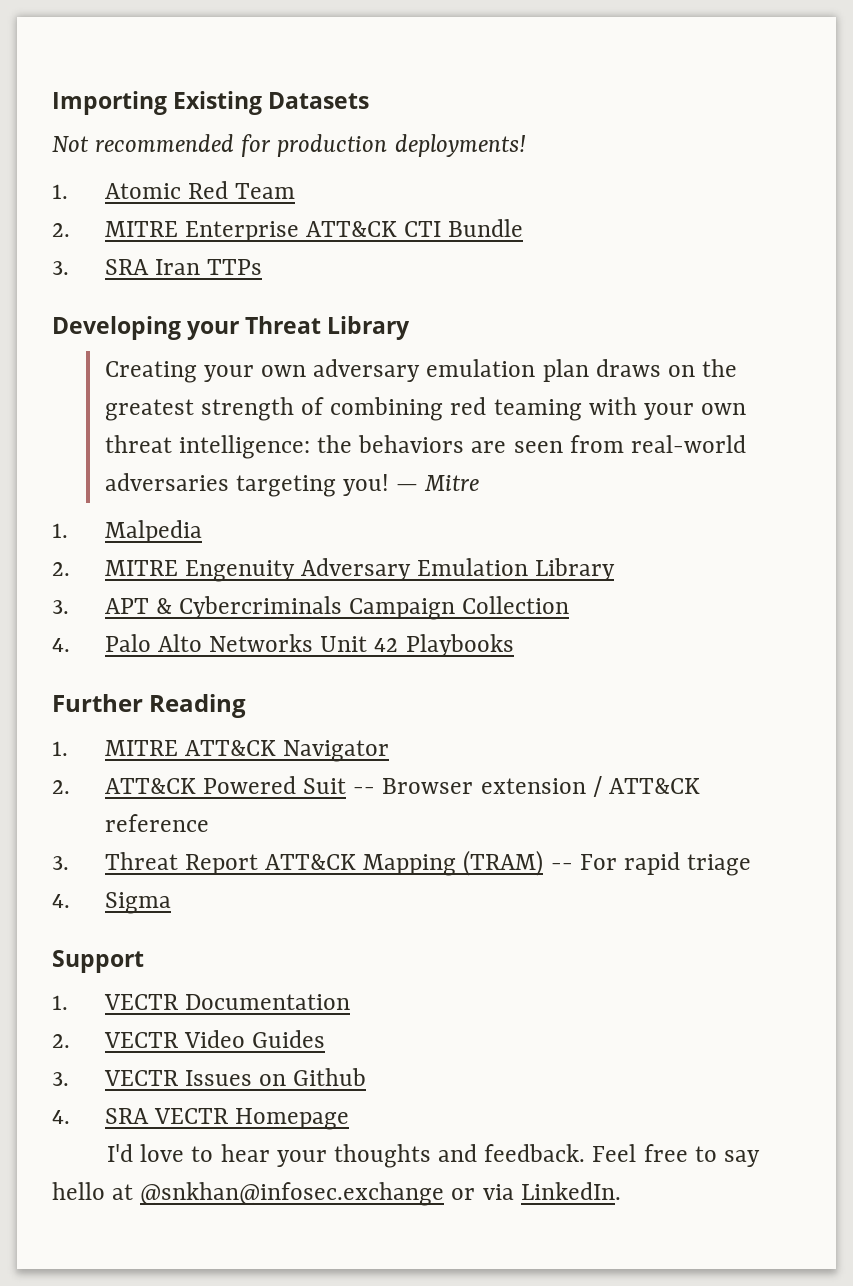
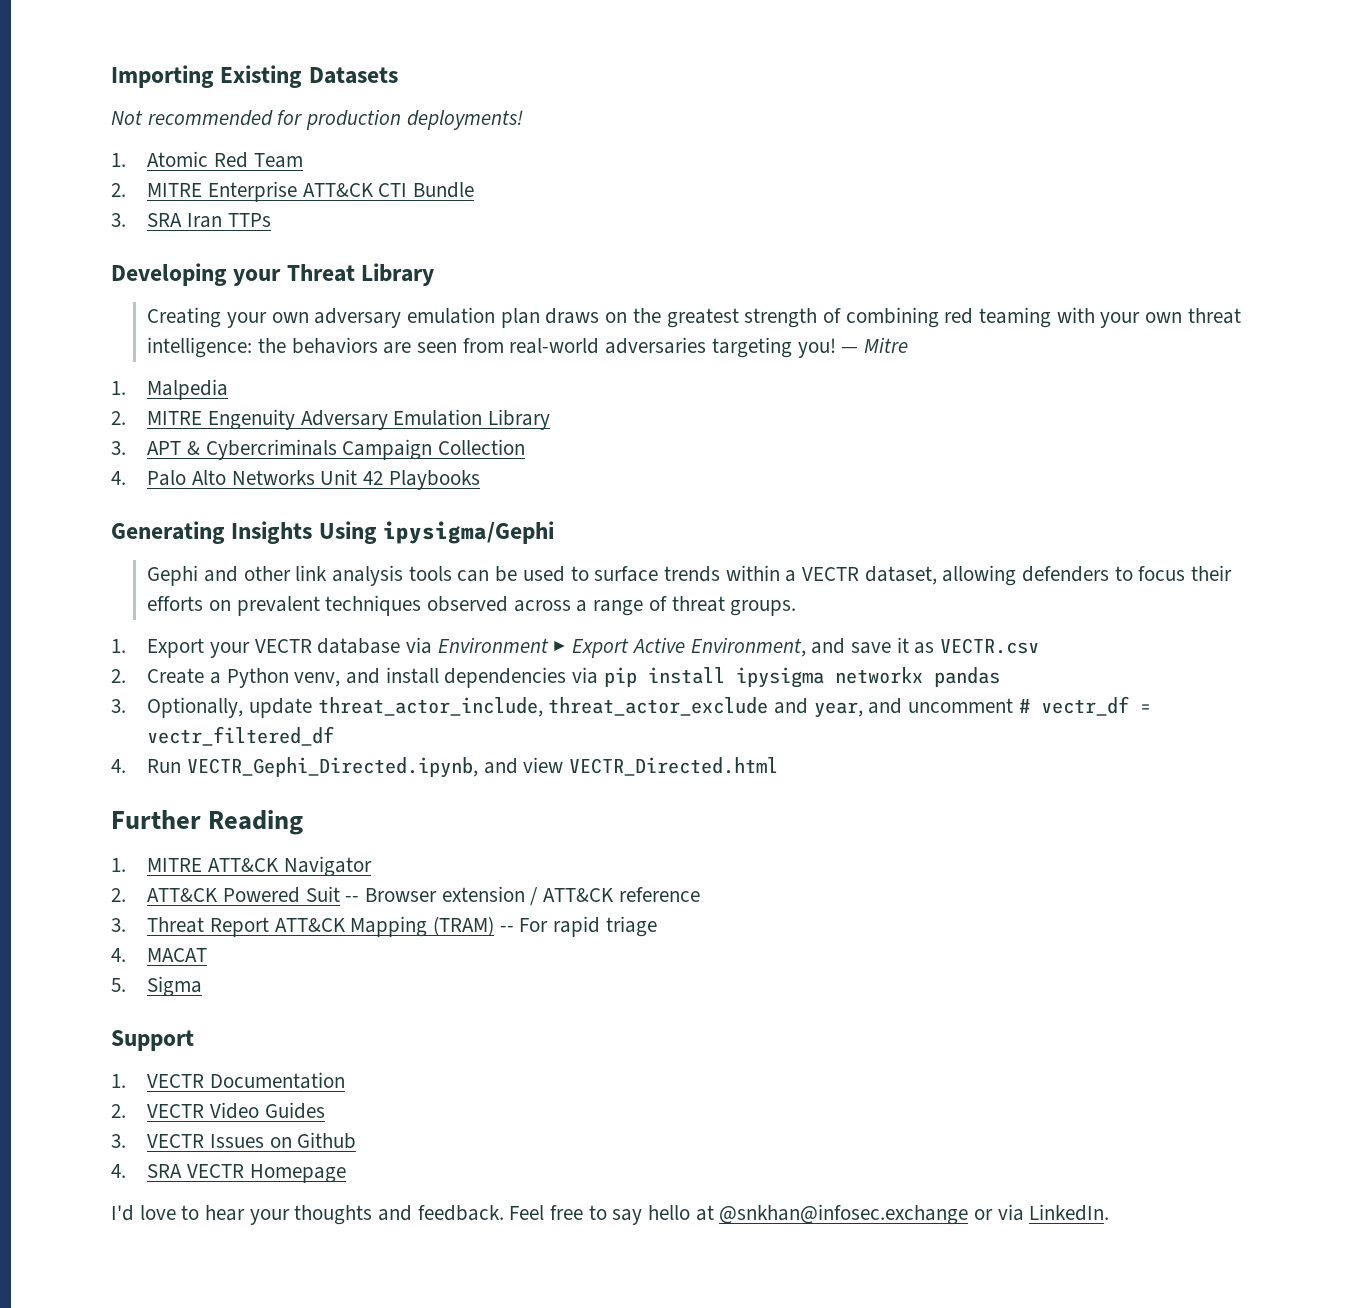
+ Generating Insights Using ipysigma/Gephi
+ Gephi and other link analysis tools can be used to surface trends within a VECTR dataset, allowing defenders to focus their efforts on prevalent techniques observed across a range of threat groups.
+ 1. Export your VECTR database via Environment ▶ Export Active Environment, and save it as VECTR.csv
+ 2. Create a Python venv, and install dependencies via pip install ipysigma networkx pandas
+ 3. Optionally, update threat_actor_include, threat_actor_exclude and year, and uncomment # vectr_df = vectr_filtered_df
+ 4. Run VECTR_Gephi_Directed.ipynb, and view VECTR_Directed.html
- 4. Sigma
+ 4. MACAT
+ 5. Sigma

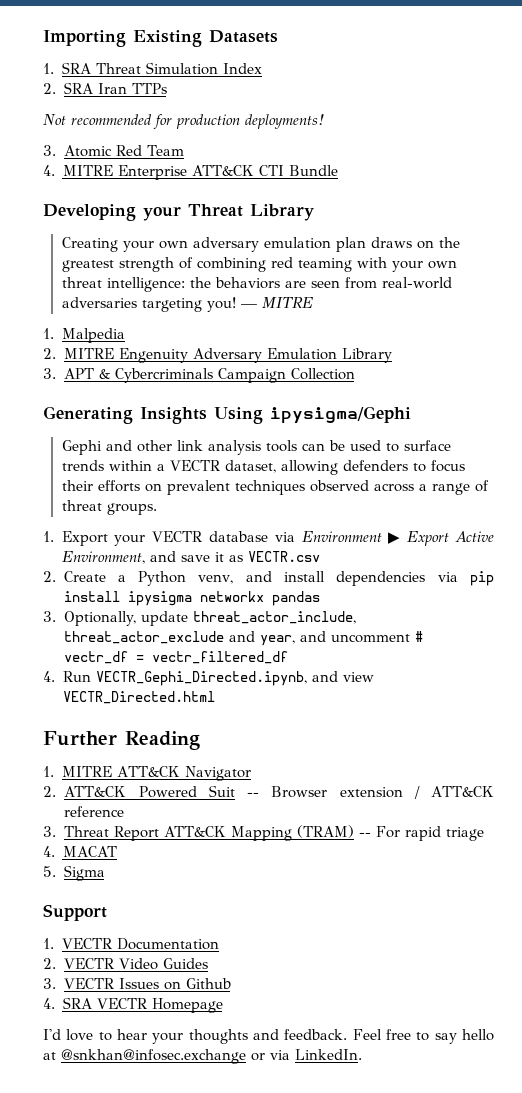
+ 1. SRA Threat Simulation Index
+ 2. SRA Iran TTPs
- 1. Atomic Red Team
+ 3. Atomic Red Team
- 2. MITRE Enterprise ATT&CK CTI Bundle
+ 4. MITRE Enterprise ATT&CK CTI Bundle
- 3. SRA Iran TTPs
- — Mitre
+ — MITRE
- 4. Palo Alto Networks Unit 42 Playbooks

